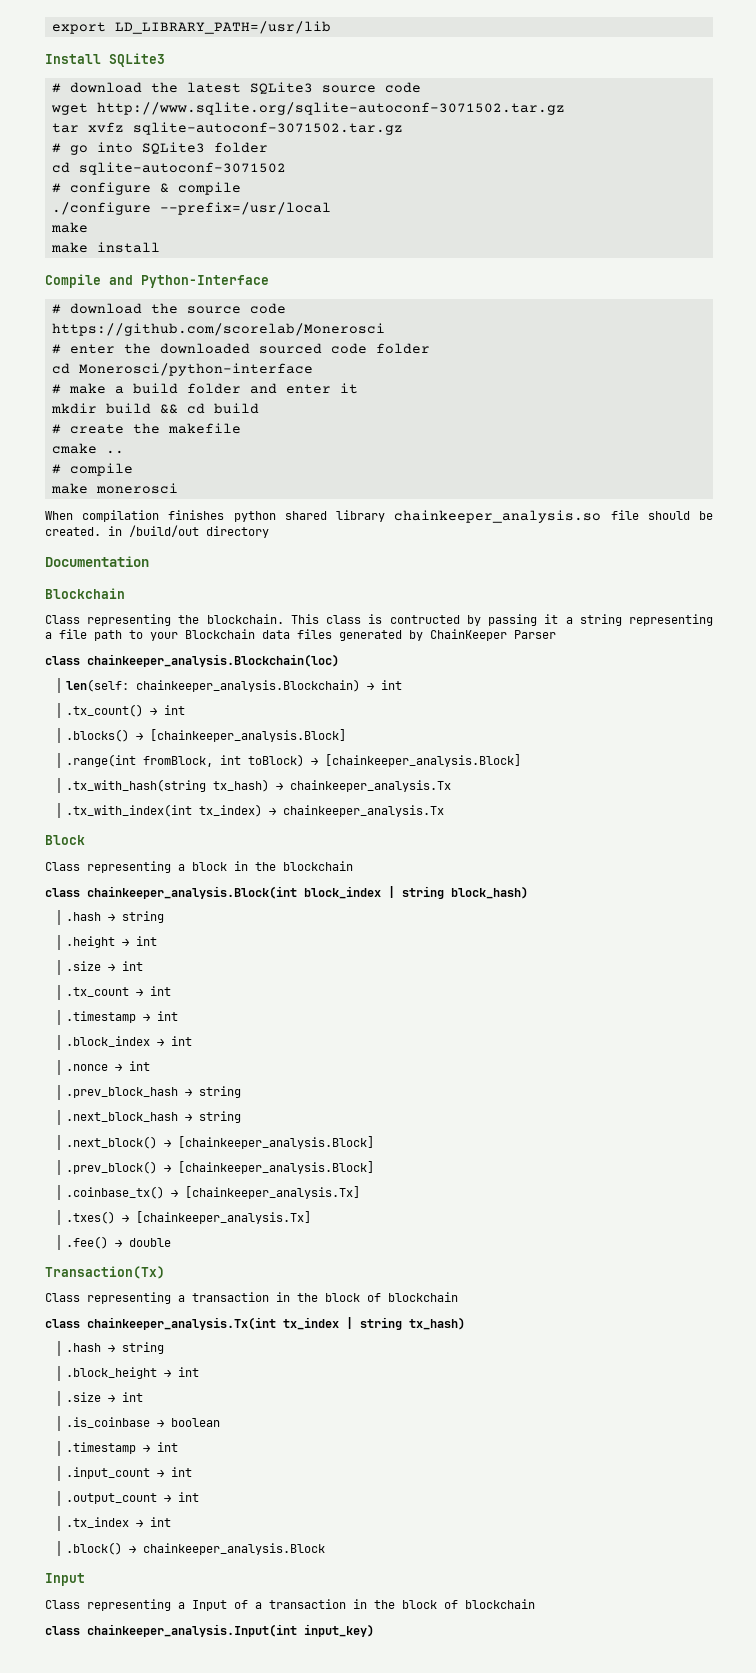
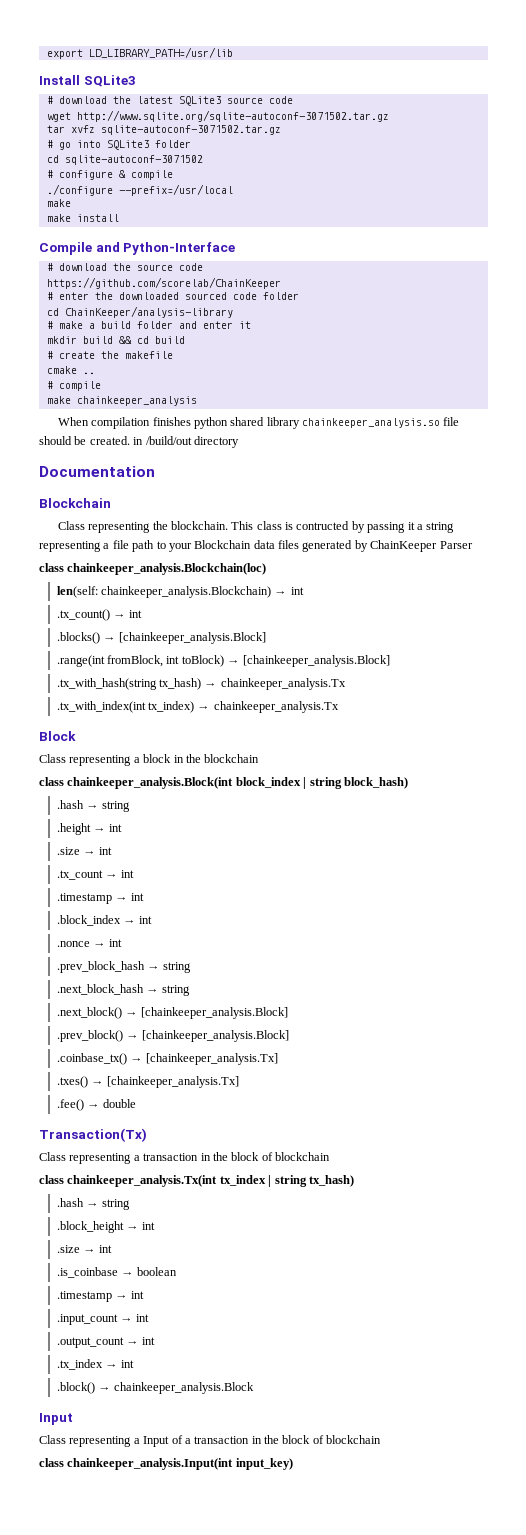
- https://github.com/scorelab/Monerosci
+ https://github.com/scorelab/ChainKeeper
- cd Monerosci/python-interface
+ cd ChainKeeper/analysis-library
- make monerosci
+ make chainkeeper_analysis

